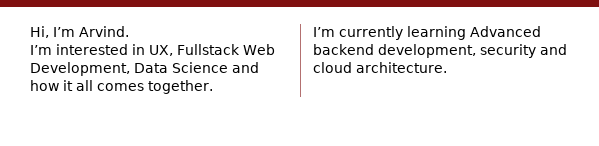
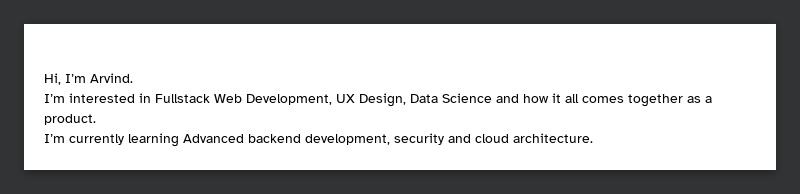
- I’m interested in UX, Fullstack Web Development, Data Science and how it all comes together.
+ I’m interested in Fullstack Web Development, UX Design, Data Science and how it all comes together as a product.

